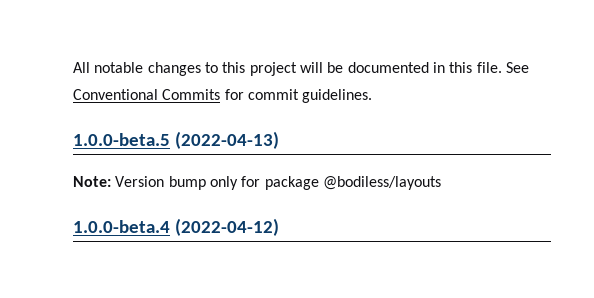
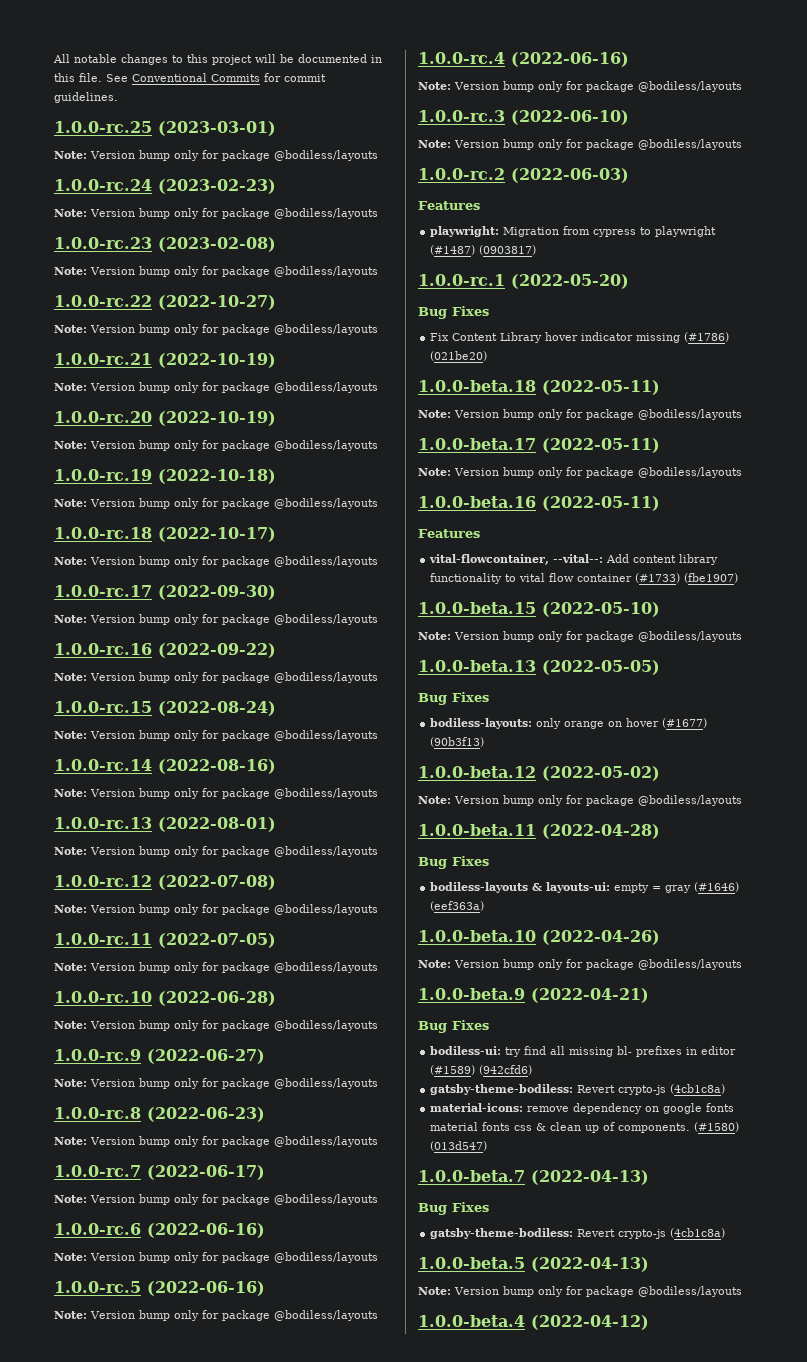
+ 1.0.0-rc.25 (2023-03-01)
+ Note: Version bump only for package @bodiless/layouts
+ 1.0.0-rc.24 (2023-02-23)
+ Note: Version bump only for package @bodiless/layouts
+ 1.0.0-rc.23 (2023-02-08)
+ Note: Version bump only for package @bodiless/layouts
+ 1.0.0-rc.22 (2022-10-27)
+ Note: Version bump only for package @bodiless/layouts
+ 1.0.0-rc.21 (2022-10-19)
+ Note: Version bump only for package @bodiless/layouts
+ 1.0.0-rc.20 (2022-10-19)
+ Note: Version bump only for package @bodiless/layouts
+ 1.0.0-rc.19 (2022-10-18)
+ Note: Version bump only for package @bodiless/layouts
+ 1.0.0-rc.18 (2022-10-17)
+ Note: Version bump only for package @bodiless/layouts
+ 1.0.0-rc.17 (2022-09-30)
+ Note: Version bump only for package @bodiless/layouts
+ 1.0.0-rc.16 (2022-09-22)
+ Note: Version bump only for package @bodiless/layouts
+ 1.0.0-rc.15 (2022-08-24)
+ Note: Version bump only for package @bodiless/layouts
+ 1.0.0-rc.14 (2022-08-16)
+ Note: Version bump only for package @bodiless/layouts
+ 1.0.0-rc.13 (2022-08-01)
+ Note: Version bump only for package @bodiless/layouts
+ 1.0.0-rc.12 (2022-07-08)
+ Note: Version bump only for package @bodiless/layouts
+ 1.0.0-rc.11 (2022-07-05)
+ Note: Version bump only for package @bodiless/layouts
+ 1.0.0-rc.10 (2022-06-28)
+ Note: Version bump only for package @bodiless/layouts
+ 1.0.0-rc.9 (2022-06-27)
+ Note: Version bump only for package @bodiless/layouts
+ 1.0.0-rc.8 (2022-06-23)
+ Note: Version bump only for package @bodiless/layouts
+ 1.0.0-rc.7 (2022-06-17)
+ Note: Version bump only for package @bodiless/layouts
+ 1.0.0-rc.6 (2022-06-16)
+ Note: Version bump only for package @bodiless/layouts
+ 1.0.0-rc.5 (2022-06-16)
+ Note: Version bump only for package @bodiless/layouts
+ 1.0.0-rc.4 (2022-06-16)
+ Note: Version bump only for package @bodiless/layouts
+ 1.0.0-rc.3 (2022-06-10)
+ Note: Version bump only for package @bodiless/layouts
+ 1.0.0-rc.2 (2022-06-03)
+ Features
+ playwright: Migration from cypress to playwright (#1487) (0903817)
+ 1.0.0-rc.1 (2022-05-20)
+ Bug Fixes
+ Fix Content Library hover indicator missing (#1786) (021be20)
+ 1.0.0-beta.18 (2022-05-11)
+ Note: Version bump only for package @bodiless/layouts
+ 1.0.0-beta.17 (2022-05-11)
+ Note: Version bump only for package @bodiless/layouts
+ 1.0.0-beta.16 (2022-05-11)
+ Features
+ vital-flowcontainer, --vital--: Add content library functionality to vital flow container (#1733) (fbe1907)
+ 1.0.0-beta.15 (2022-05-10)
+ Note: Version bump only for package @bodiless/layouts
+ 1.0.0-beta.13 (2022-05-05)
+ Bug Fixes
+ bodiless-layouts: only orange on hover (#1677) (90b3f13)
+ 1.0.0-beta.12 (2022-05-02)
+ Note: Version bump only for package @bodiless/layouts
+ 1.0.0-beta.11 (2022-04-28)
+ Bug Fixes
+ bodiless-layouts & layouts-ui: empty = gray (#1646) (eef363a)
+ 1.0.0-beta.10 (2022-04-26)
+ Note: Version bump only for package @bodiless/layouts
+ 1.0.0-beta.9 (2022-04-21)
+ Bug Fixes
+ bodiless-ui: try find all missing bl- prefixes in editor (#1589) (942cfd6)
+ gatsby-theme-bodiless: Revert crypto-js (4cb1c8a)
+ material-icons: remove dependency on google fonts material fonts css & clean up of components. (#1580) (013d547)
+ 1.0.0-beta.7 (2022-04-13)
+ Bug Fixes
+ gatsby-theme-bodiless: Revert crypto-js (4cb1c8a)

